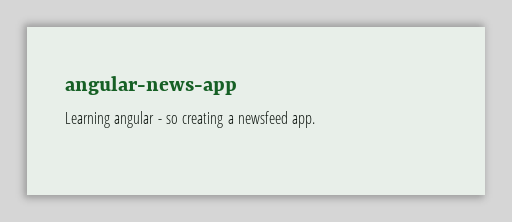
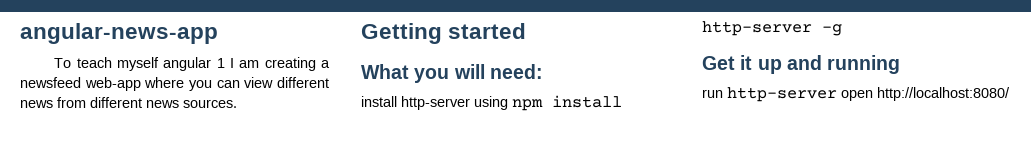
- Learning angular - so creating a newsfeed app.
+ To teach myself angular 1 I am creating a newsfeed web-app where you can view different news from different news sources.
+ Getting started
+ What you will need:
+ install http-server using npm install http-server -g
+ Get it up and running
+ run http-server open http://localhost:8080/

